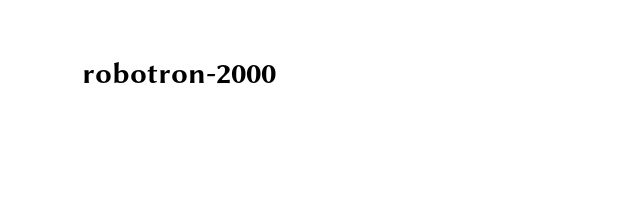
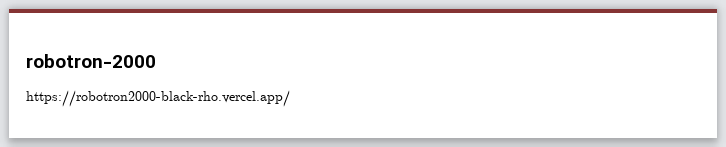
+ https://robotron2000-black-rho.vercel.app/

